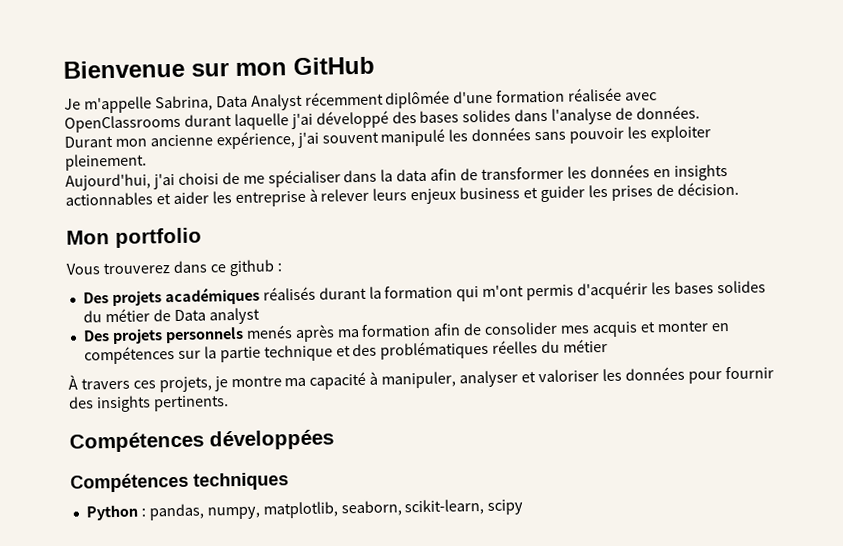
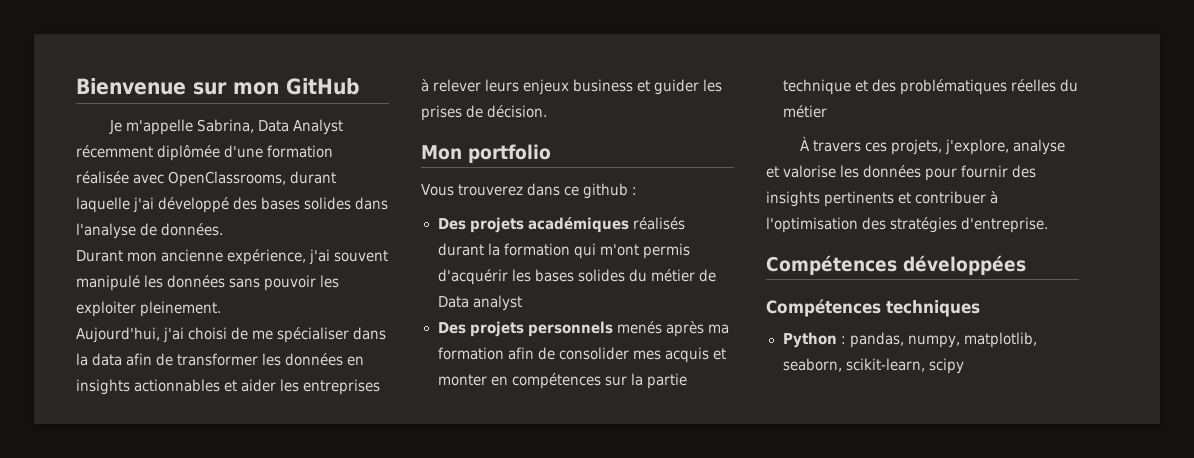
- Je m'appelle Sabrina, Data Analyst récemment diplômée d'une formation réalisée avec OpenClassrooms durant laquelle j'ai développé des bases solides dans l'analyse de données.
+ Je m'appelle Sabrina, Data Analyst récemment diplômée d'une formation réalisée avec OpenClassrooms, durant laquelle j'ai développé des bases solides dans l'analyse de données.
- Aujourd'hui, j'ai choisi de me spécialiser dans la data afin de transformer les données en insights actionnables et aider les entreprise à relever leurs enjeux business et guider les prises de décision.
+ Aujourd'hui, j'ai choisi de me spécialiser dans la data afin de transformer les données en insights actionnables et aider les entreprises à relever leurs enjeux business et guider les prises de décision.
- À travers ces projets, je montre ma capacité à manipuler, analyser et valoriser les données pour fournir des insights pertinents.
+ À travers ces projets, j'explore, analyse et valorise les données pour fournir des insights pertinents et contribuer à l'optimisation des stratégies d'entreprise.

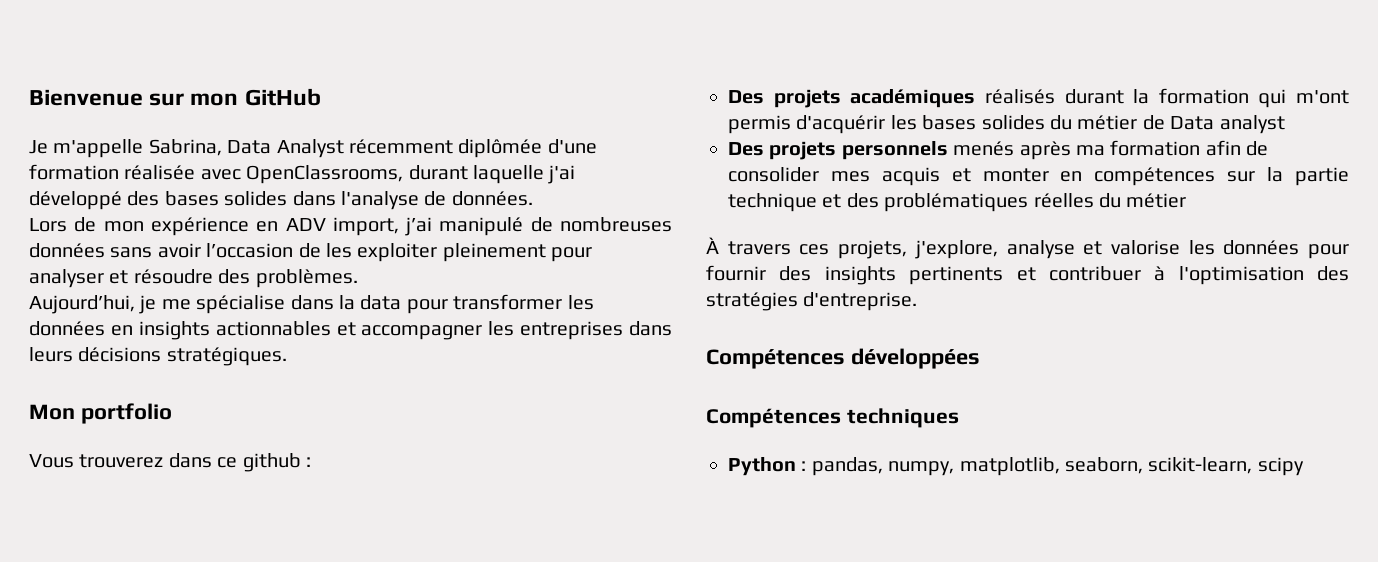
- Durant mon ancienne expérience, j'ai souvent manipulé les données sans pouvoir les exploiter pleinement.
- Aujourd'hui, j'ai choisi de me spécialiser dans la data afin de transformer les données en insights actionnables et aider les entreprises à relever leurs enjeux business et guider les prises de décision.
+ Lors de mon expérience en ADV import, j’ai manipulé de nombreuses données sans avoir l’occasion de les exploiter pleinement pour analyser et résoudre des problèmes.
+ Aujourd’hui, je me spécialise dans la data pour transformer les données en insights actionnables et accompagner les entreprises dans leurs décisions stratégiques.

